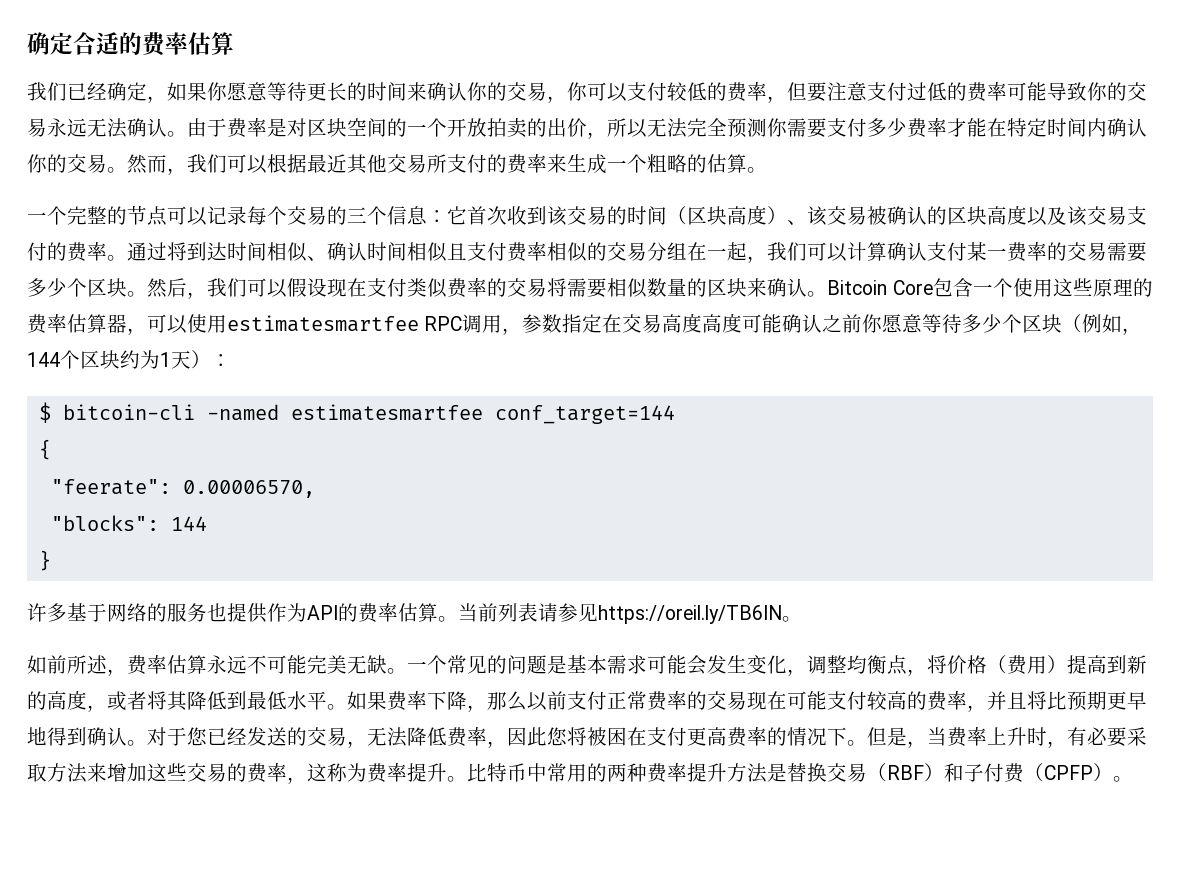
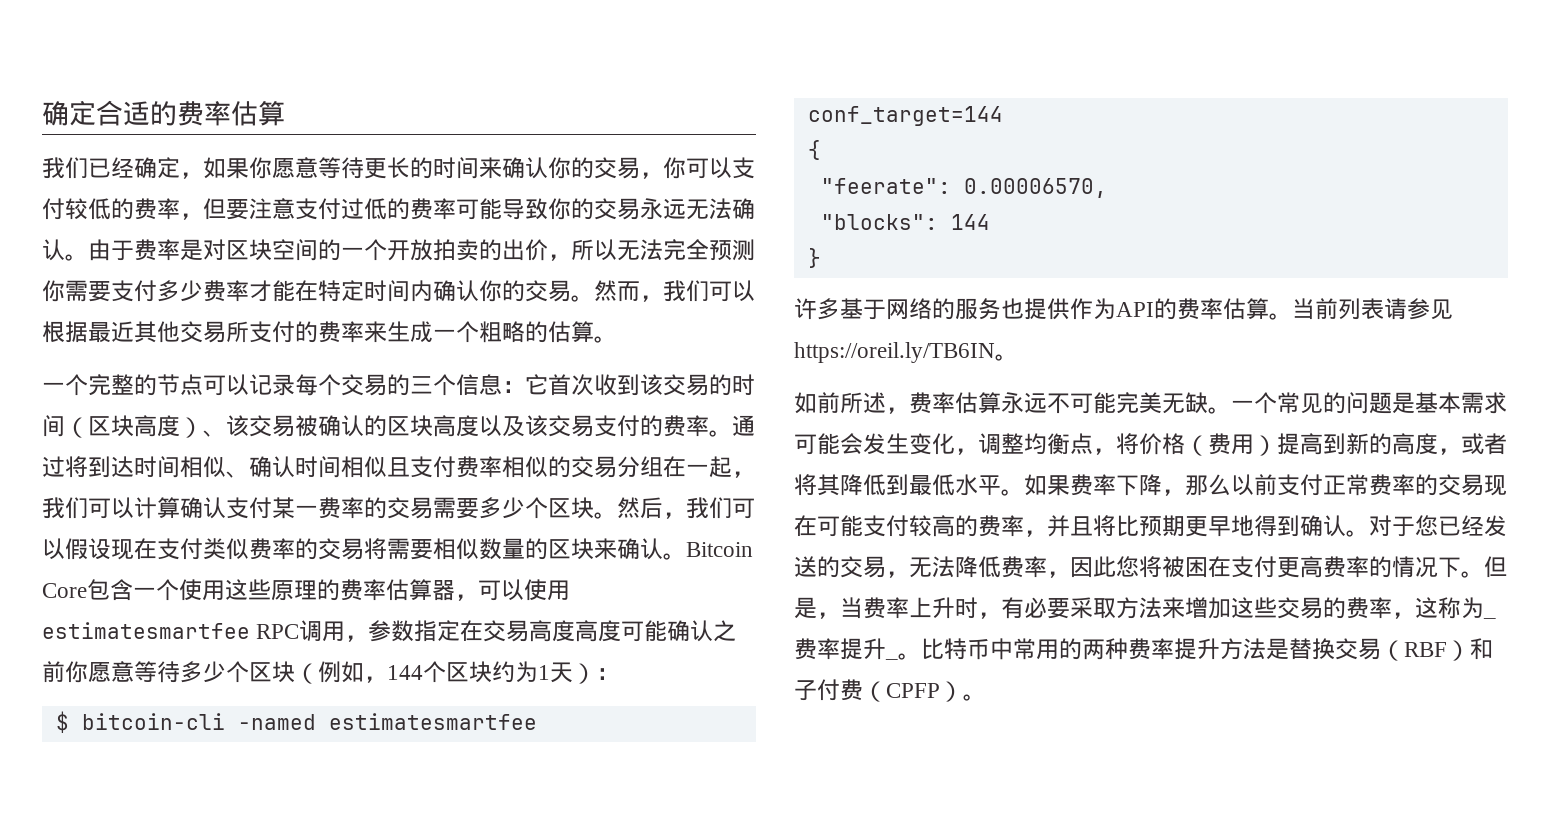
- 但是，当费率上升时，有必要采取方法来增加这些交易的费率，这称为费率提升。
+ 但是，当费率上升时，有必要采取方法来增加这些交易的费率，这称为_费率提升_。

